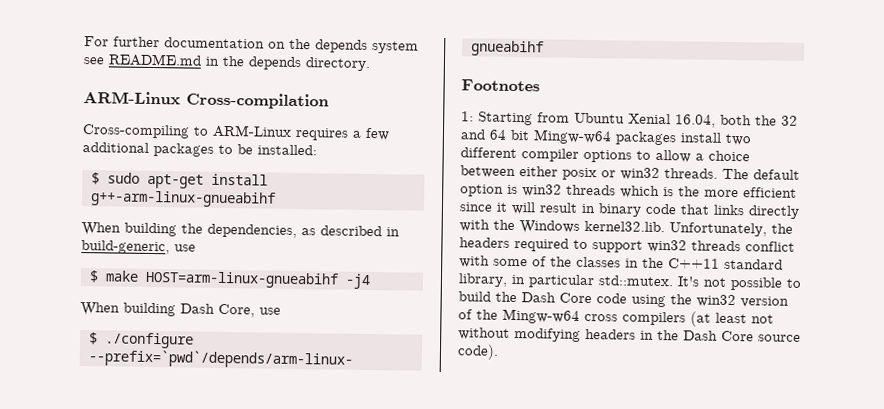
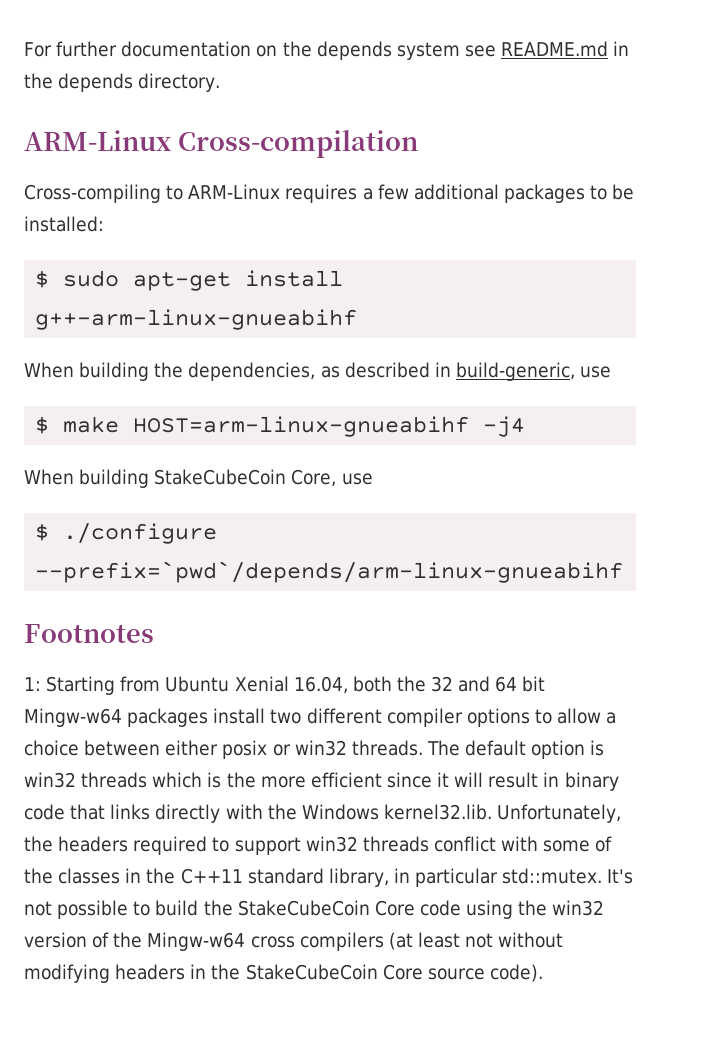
- When building Dash Core, use
+ When building StakeCubeCoin Core, use
- It's not possible to build the Dash Core code using the win32 version of the Mingw-w64 cross compilers (at least not without modifying headers in the Dash Core source code).
+ It's not possible to build the StakeCubeCoin Core code using the win32 version of the Mingw-w64 cross compilers (at least not without modifying headers in the StakeCubeCoin Core source code).

